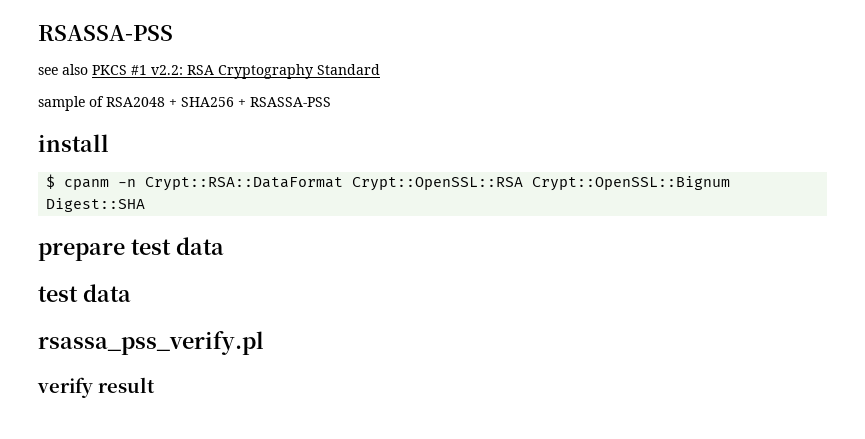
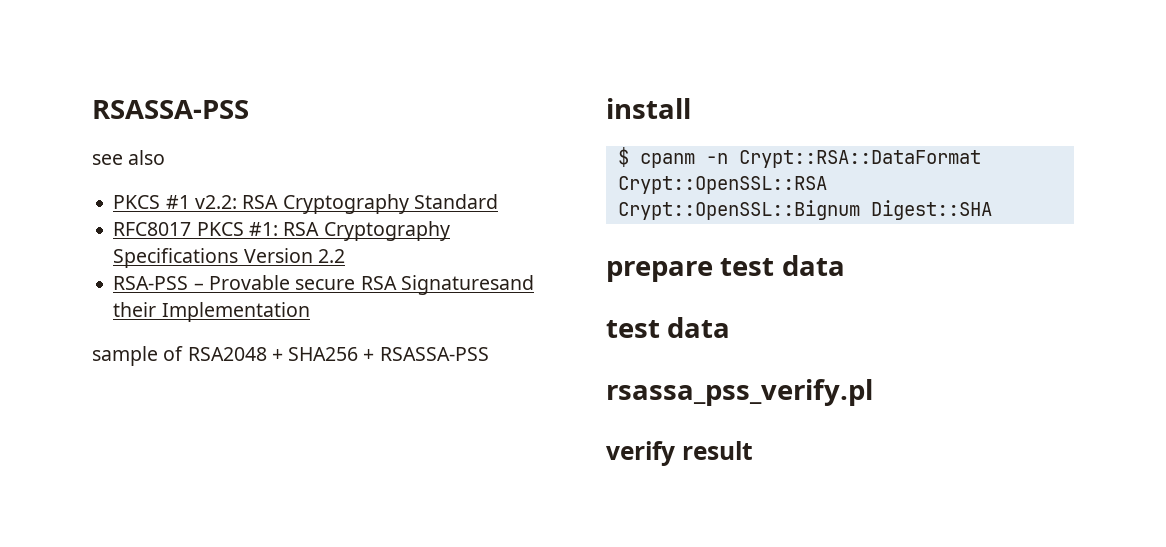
- see also PKCS #1 v2.2: RSA Cryptography Standard
+ see also
+ PKCS #1 v2.2: RSA Cryptography Standard
+ RFC8017 PKCS #1: RSA Cryptography Specifications Version 2.2
+ RSA-PSS – Provable secure RSA Signaturesand their Implementation

